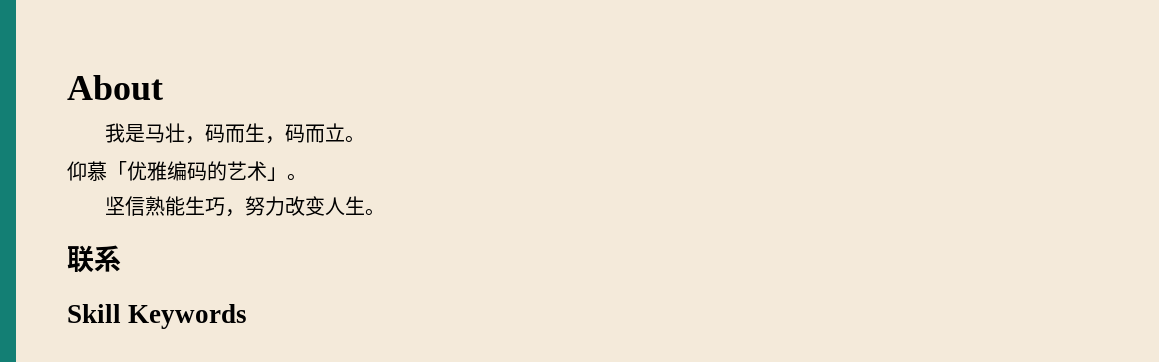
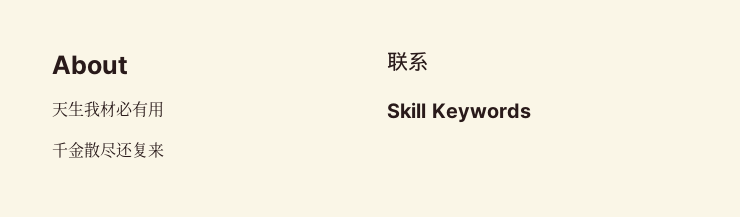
- 我是马壮，码而生，码而立。
- 仰慕「优雅编码的艺术」。
- 坚信熟能生巧，努力改变人生。
+ 天生我材必有用
+ 千金散尽还复来

